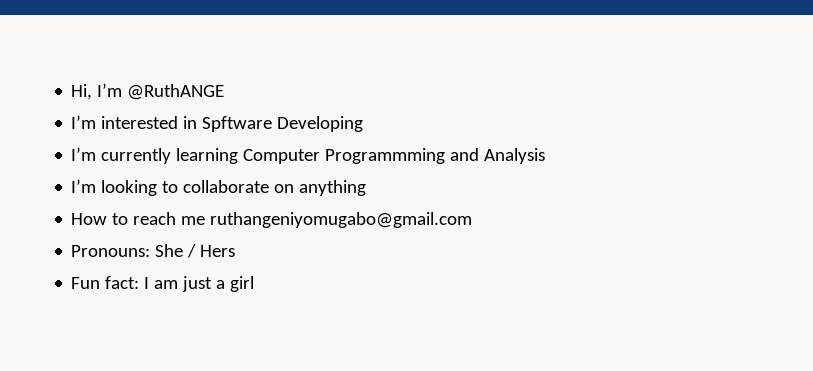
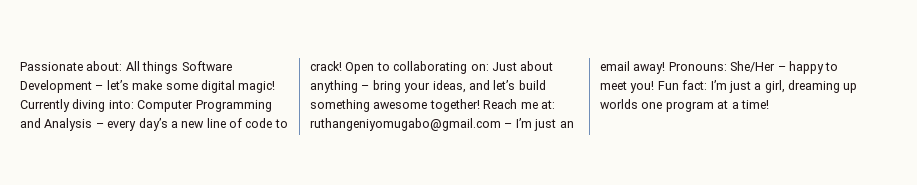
- Hi, I’m @RuthANGE
- I’m interested in Spftware Developing
- I’m currently learning Computer Programmming and Analysis
- I’m looking to collaborate on anything
- How to reach me ruthangeniyomugabo@gmail.com
- Pronouns: She / Hers
- Fun fact: I am just a girl
+ Passionate about: All things Software Development – let’s make some digital magic! Currently diving into: Computer Programming and Analysis – every day’s a new line of code to crack! Open to collaborating on: Just about anything – bring your ideas, and let’s build something awesome together! Reach me at: ruthangeniyomugabo@gmail.com – I’m just an email away! Pronouns: She/Her – happy to meet you! Fun fact: I’m just a girl, dreaming up worlds one program at a time!

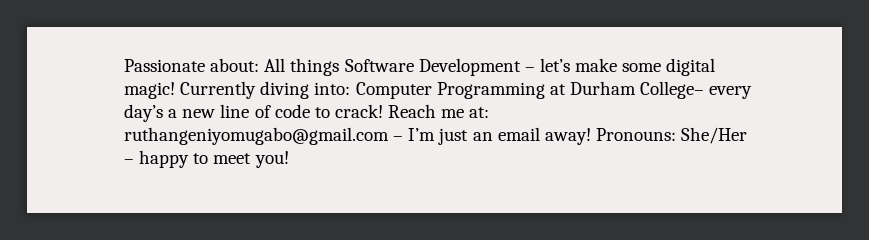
- Currently diving into: Computer Programming and Analysis – every day’s a new line of code to crack!
+ Currently diving into: Computer Programming at Durham College– every day’s a new line of code to crack!
- Open to collaborating on: Just about anything – bring your ideas, and let’s build something awesome together!
- Fun fact: I’m just a girl, dreaming up worlds one program at a time!

